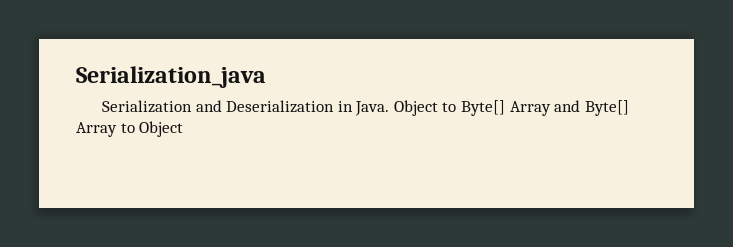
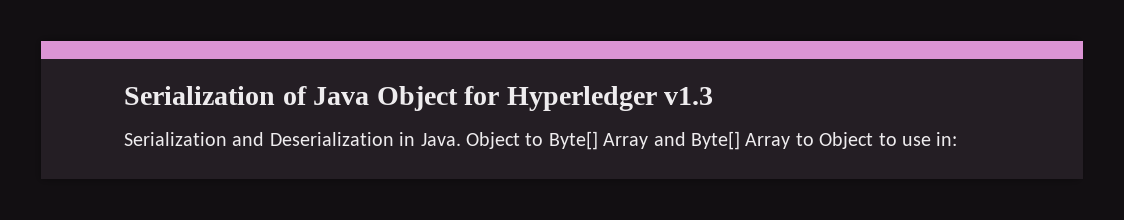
- Serialization_java
+ Serialization of Java Object for Hyperledger v1.3
- Object to Byte[] Array and Byte[] Array to Object
+ Object to Byte[] Array and Byte[] Array to Object to use in:

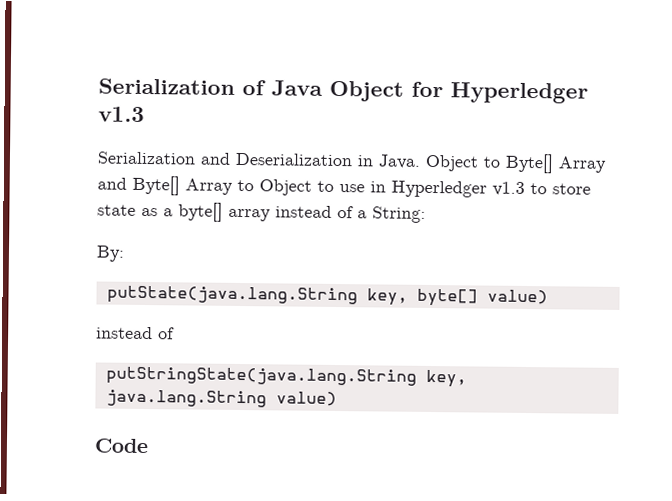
- Object to Byte[] Array and Byte[] Array to Object to use in:
+ Object to Byte[] Array and Byte[] Array to Object to use in Hyperledger v1.3 to store state as a byte[] array instead of a String:
+ By:
+ putState(java.lang.String key, byte[] value)
+ instead of
+ putStringState(java.lang.String key, java.lang.String value)
+ Code

